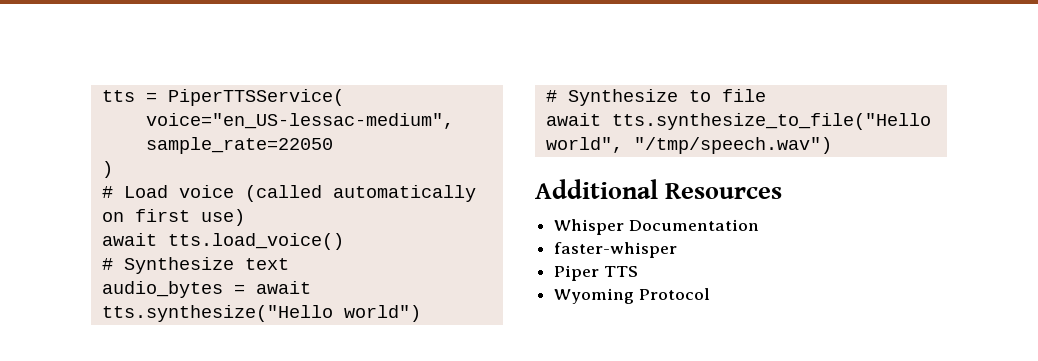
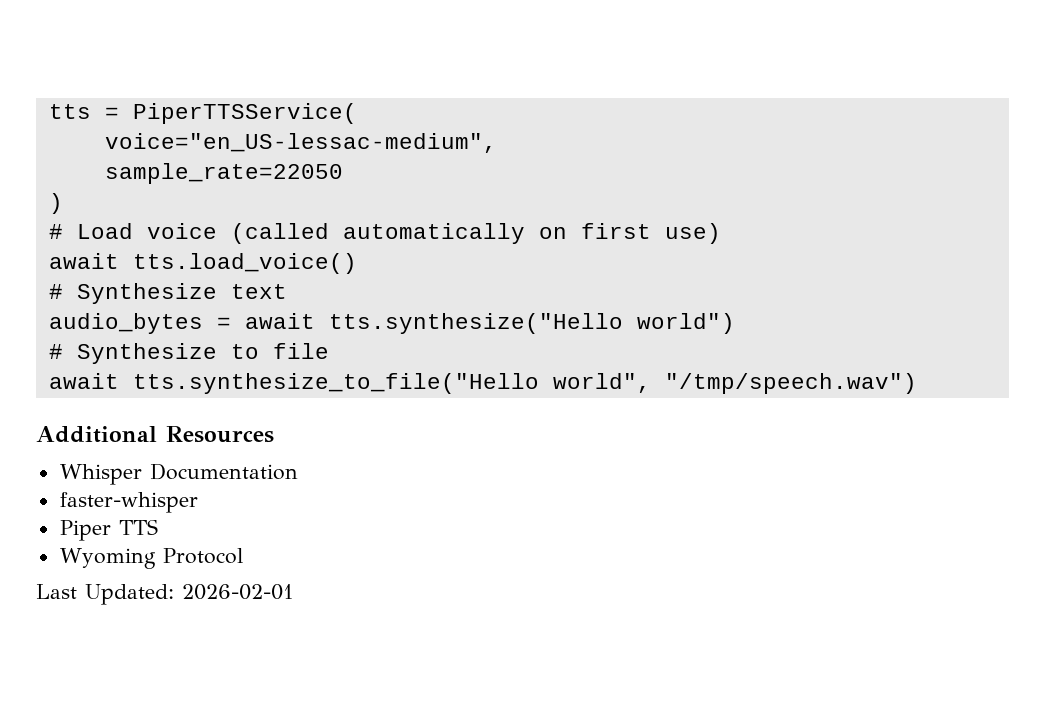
+ Last Updated: 2026-02-01

